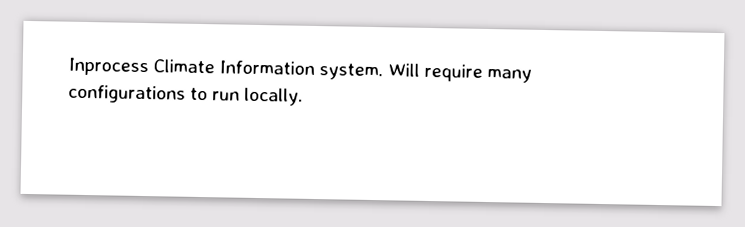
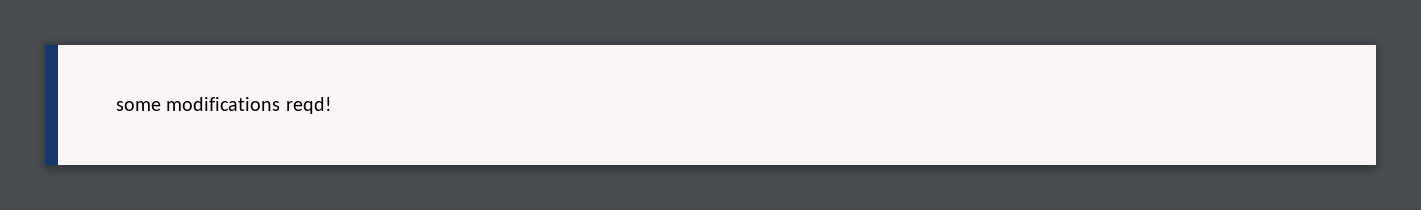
- Inprocess Climate Information system. Will require many configurations to run locally.
+ some modifications reqd!

